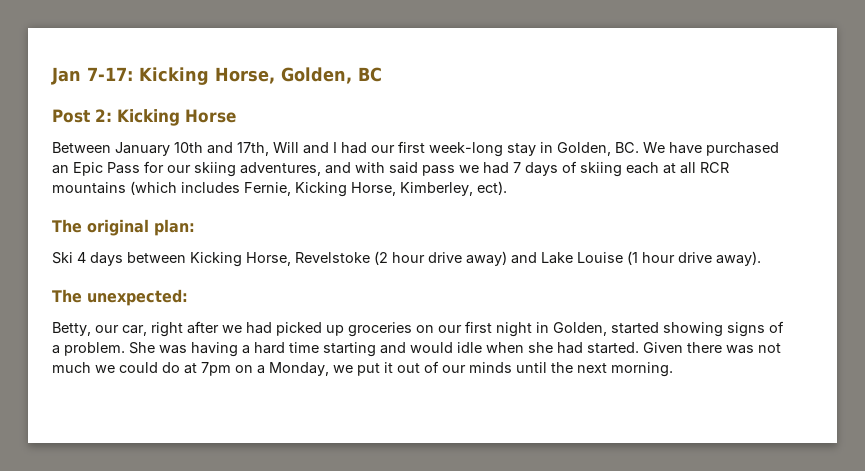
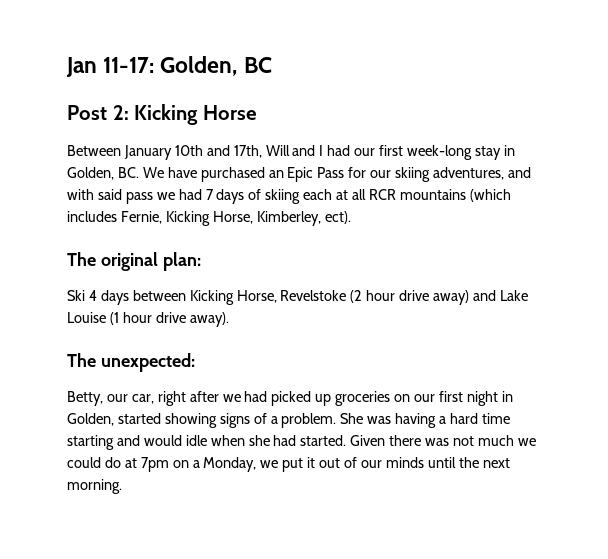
- Jan 7-17: Kicking Horse, Golden, BC
+ Jan 11-17: Golden, BC

